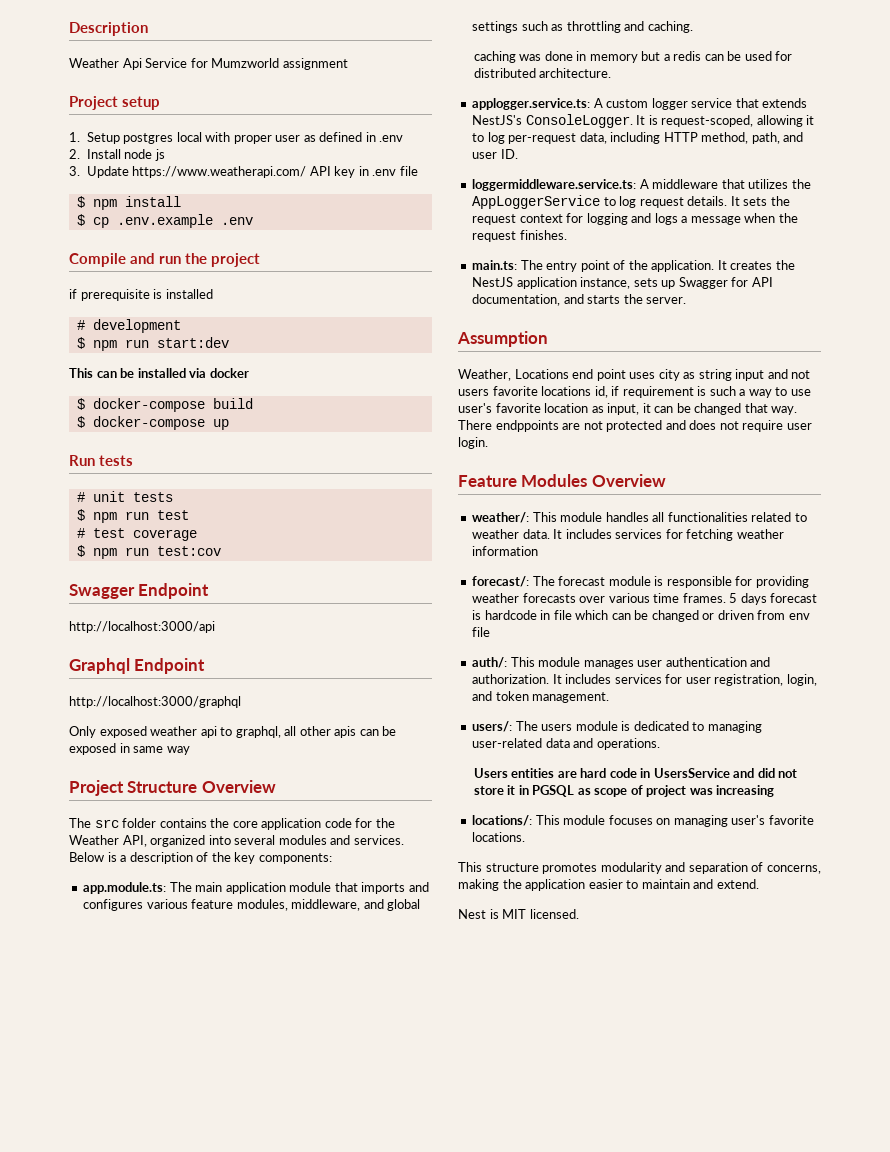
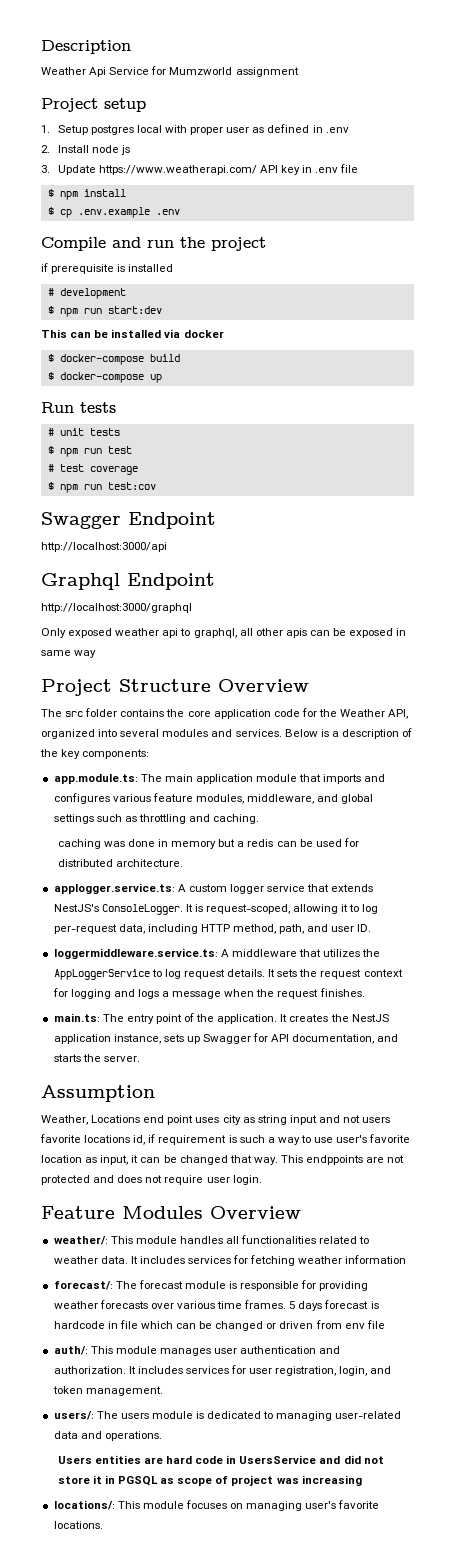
- There endppoints are not protected and does not require user login.
+ This endppoints are not protected and does not require user login.
- This structure promotes modularity and separation of concerns, making the application easier to maintain and extend.
- Nest is MIT licensed.

